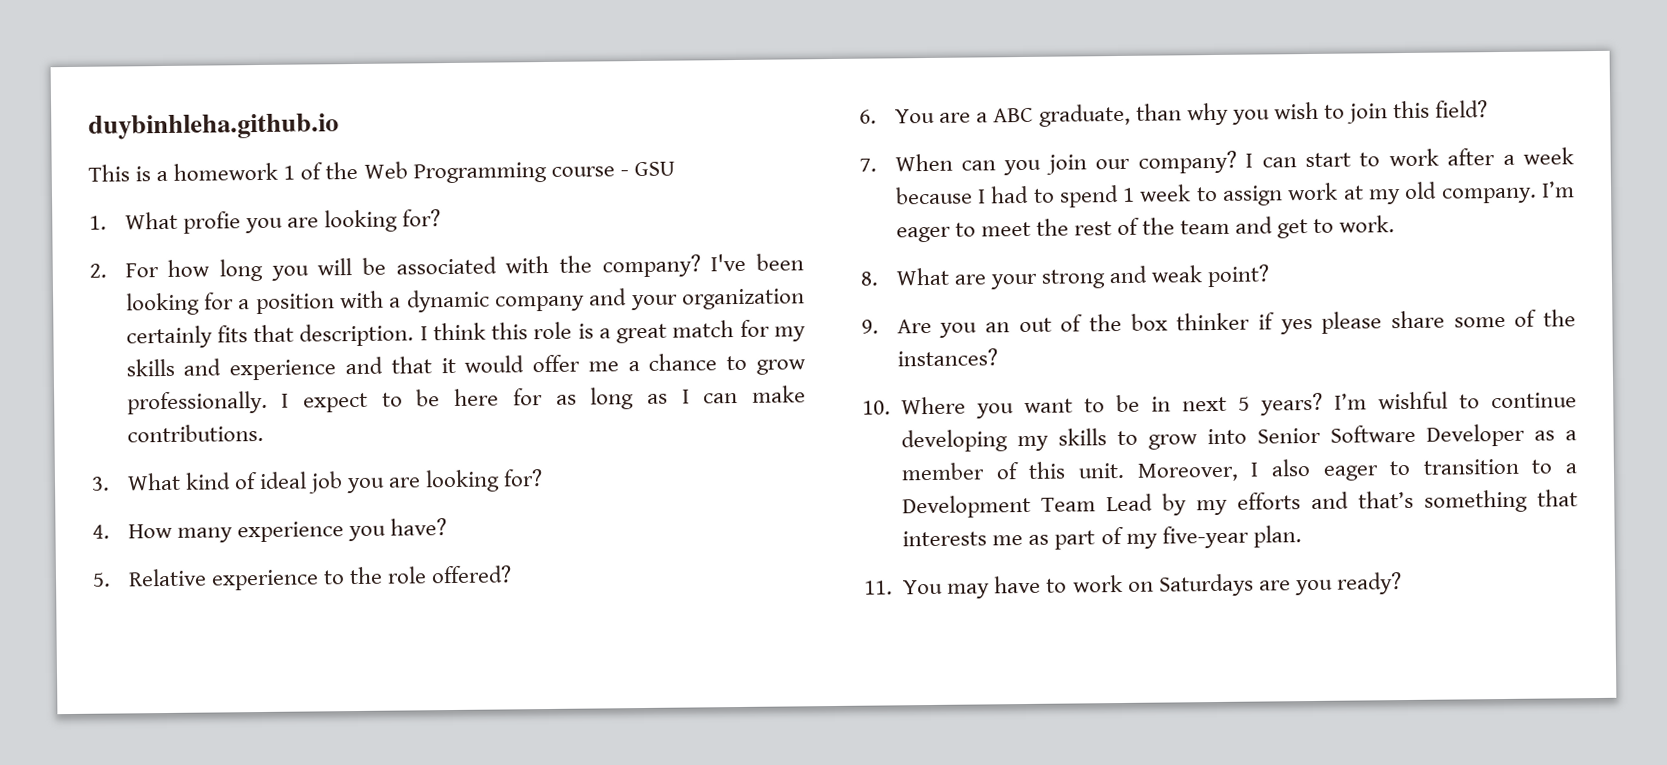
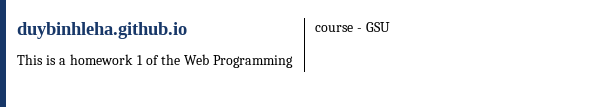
- 1. What profie you are looking for?
- 2. For how long you will be associated with the company? I've been looking for a position with a dynamic company and your organization certainly fits that description. I think this role is a great match for my skills and experience and that it would offer me a chance to grow professionally. I expect to be here for as long as I can make contributions.
- 3. What kind of ideal job you are looking for?
- 4. How many experience you have?
- 5. Relative experience to the role offered?
- 6. You are a ABC graduate, than why you wish to join this field?
- 7. When can you join our company? I can start to work after a week because I had to spend 1 week to assign work at my old company. I’m eager to meet the rest of the team and get to work.
- 8. What are your strong and weak point?
- 9. Are you an out of the box thinker if yes please share some of the instances?
- 10. Where you want to be in next 5 years? I’m wishful to continue developing my skills to grow into Senior Software Developer as a member of this unit. Moreover, I also eager to transition to a Development Team Lead by my efforts and that’s something that interests me as part of my five-year plan.
- 11. You may have to work on Saturdays are you ready?

